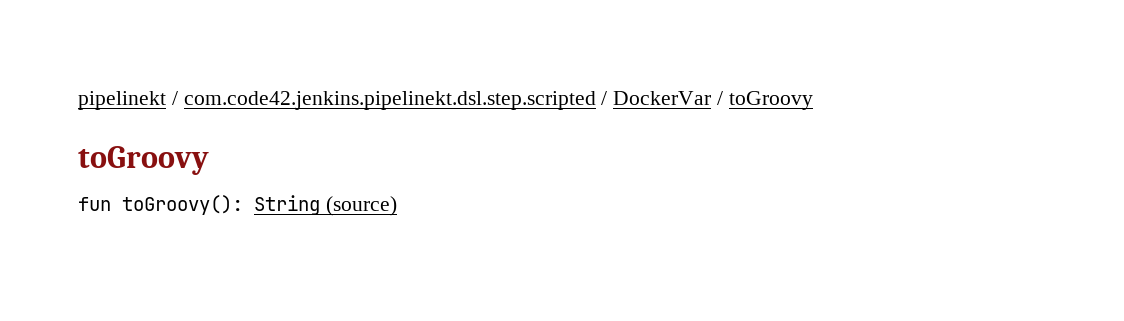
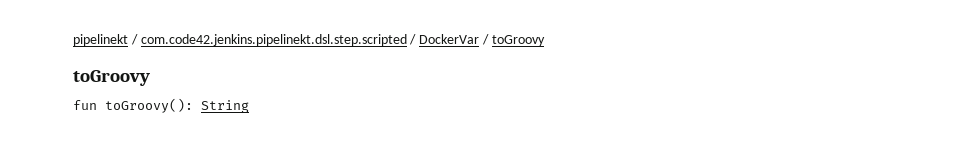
- fun toGroovy(): String (source)
+ fun toGroovy(): String

